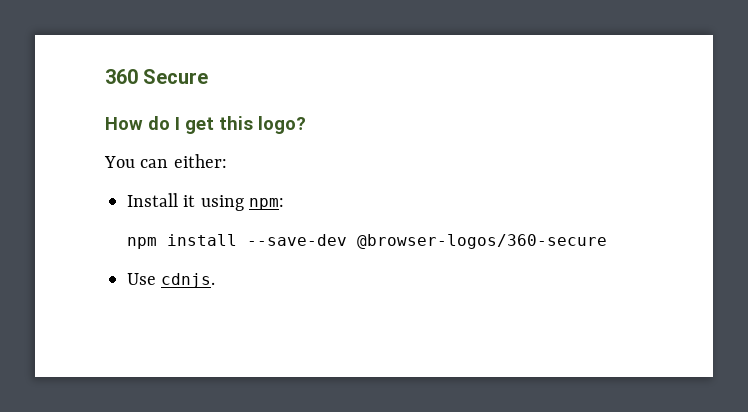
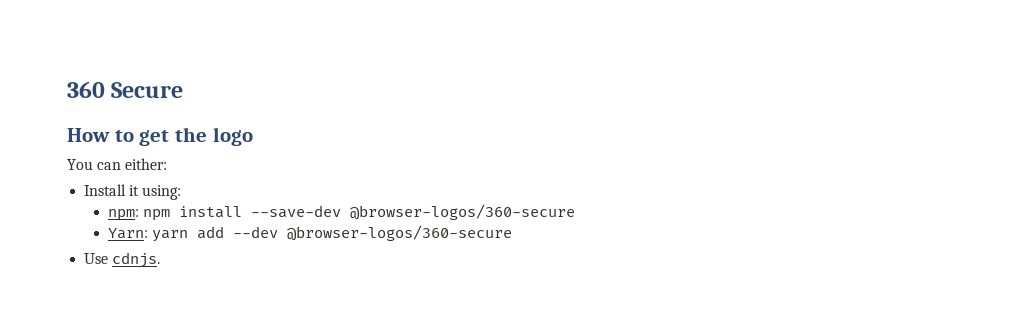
- How do I get this logo?
+ How to get the logo
- Install it using npm:
- npm install --save-dev @browser-logos/360-secure
+ Install it using:
+ npm: npm install --save-dev @browser-logos/360-secure
+ Yarn: yarn add --dev @browser-logos/360-secure

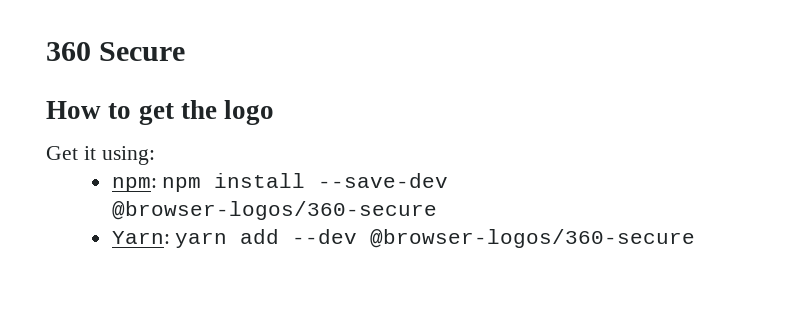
- You can either:
- Install it using:
+ Get it using:
- Use cdnjs.

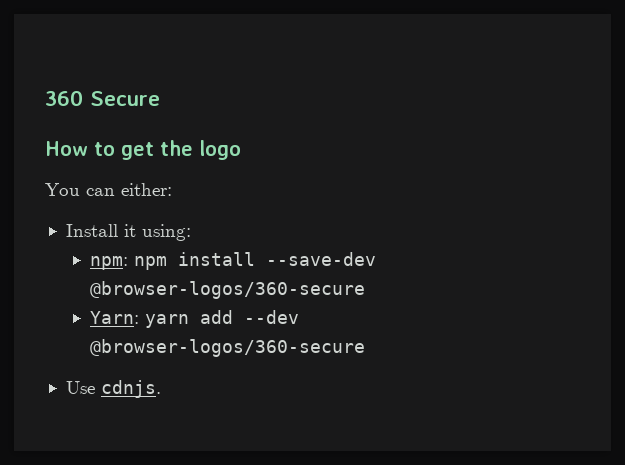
- Get it using:
+ You can either:
+ Install it using:
+ Use cdnjs.

